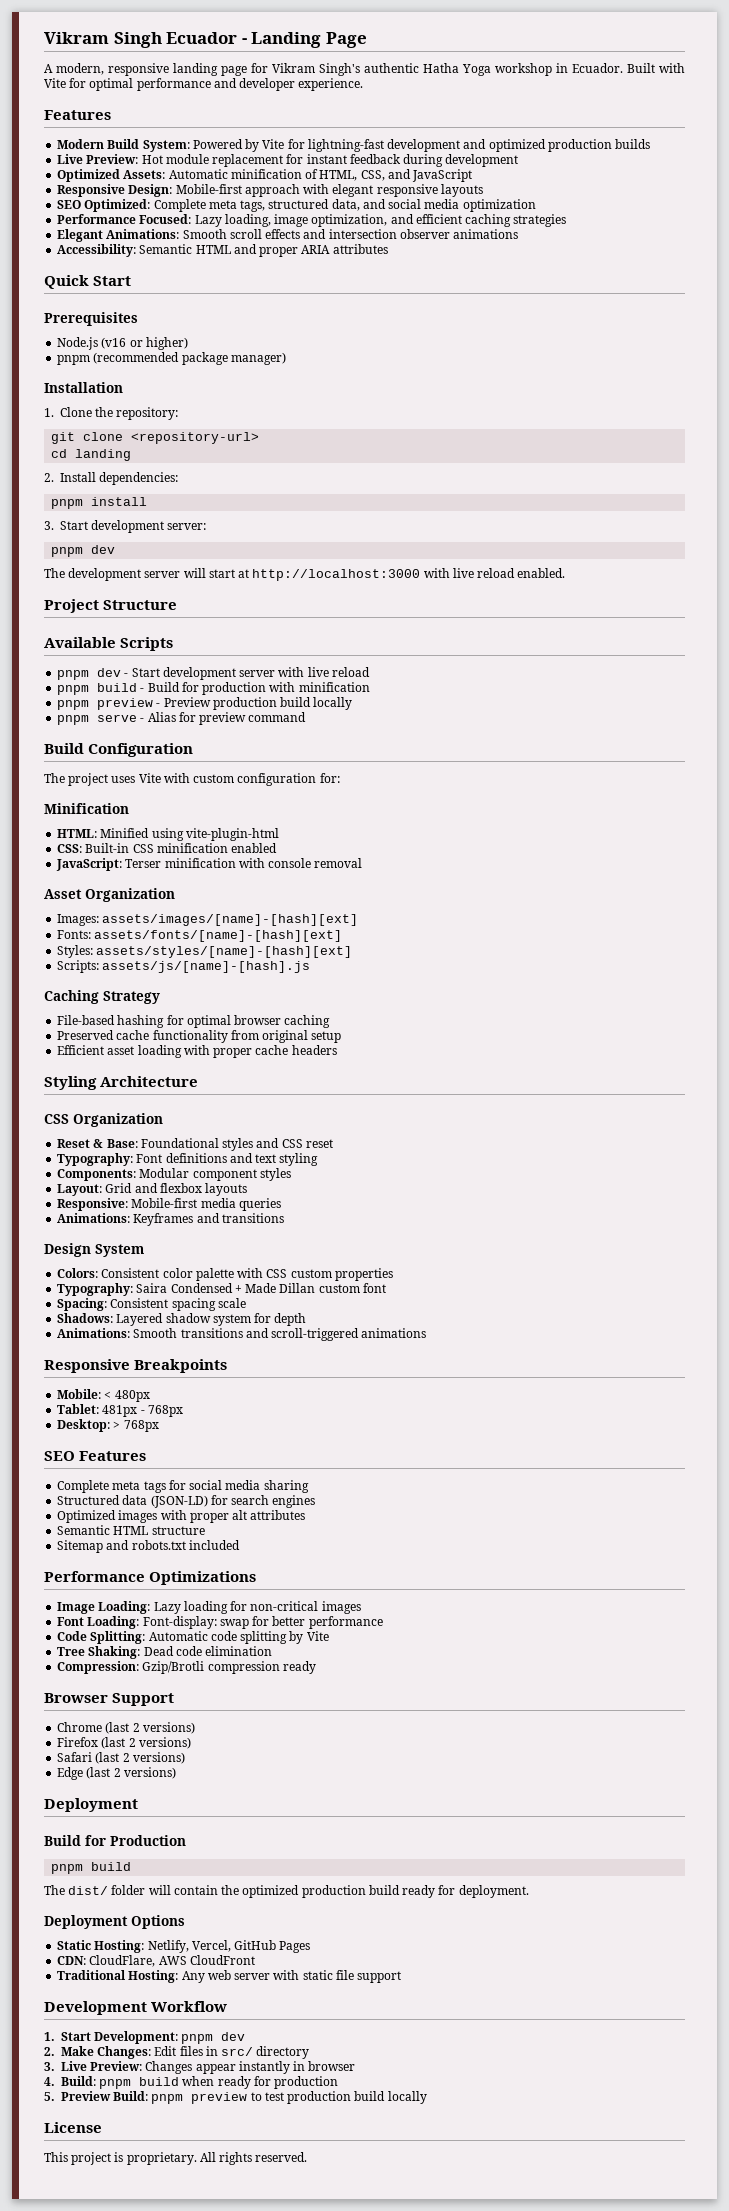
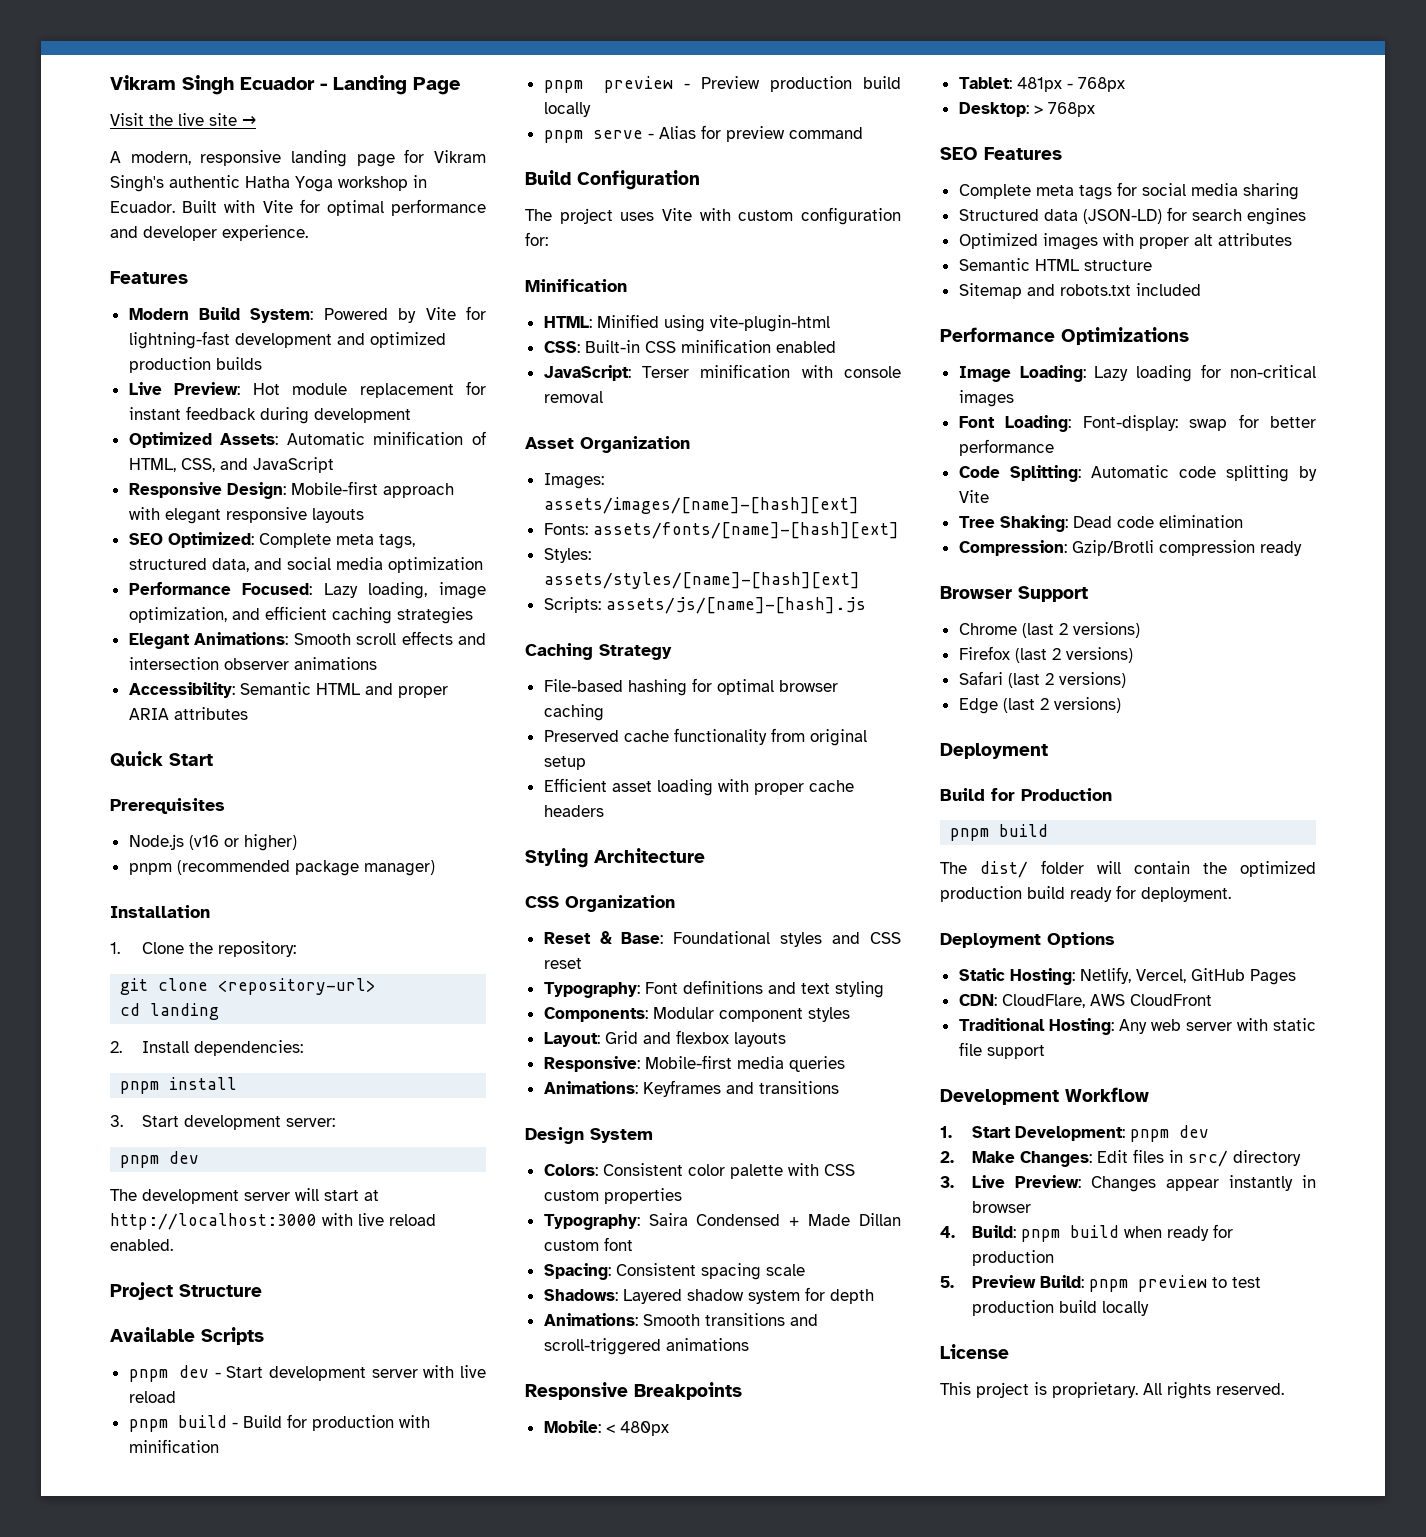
+ Visit the live site →

